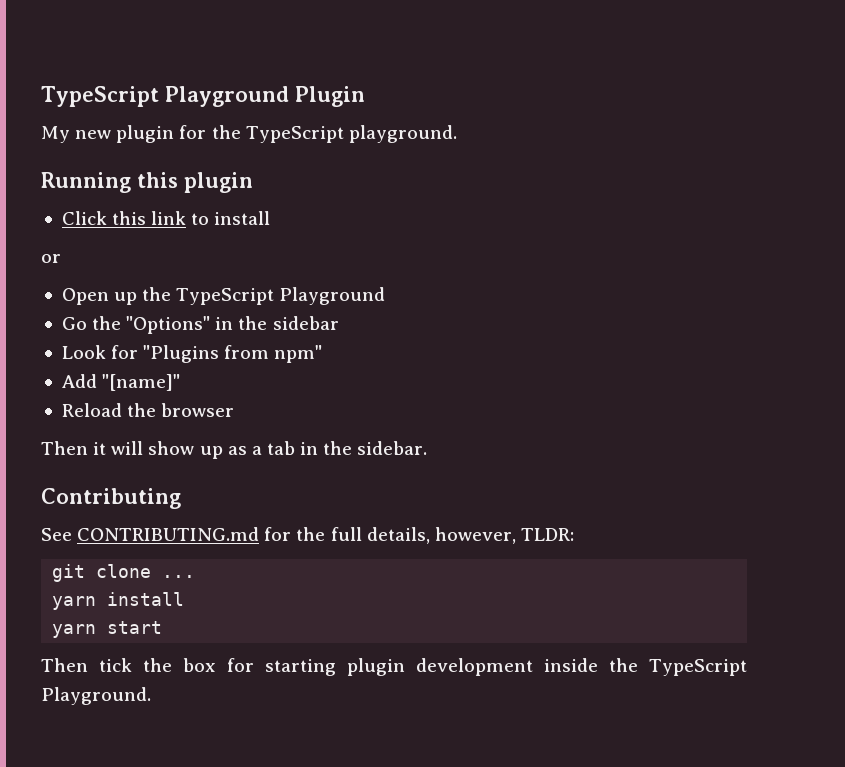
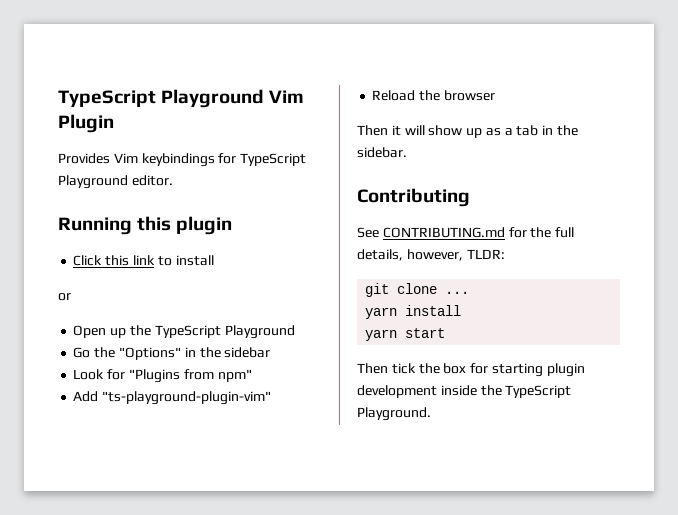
- TypeScript Playground Plugin
+ TypeScript Playground Vim Plugin
- My new plugin for the TypeScript playground.
+ Provides Vim keybindings for TypeScript Playground editor.
- Add "[name]"
+ Add "ts-playground-plugin-vim"

